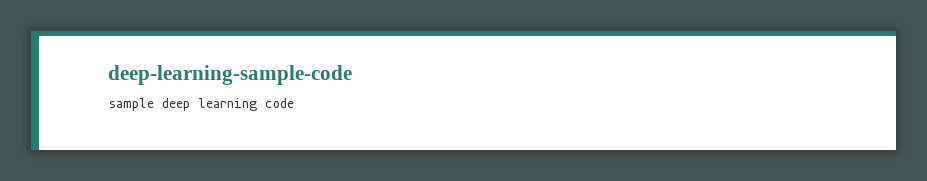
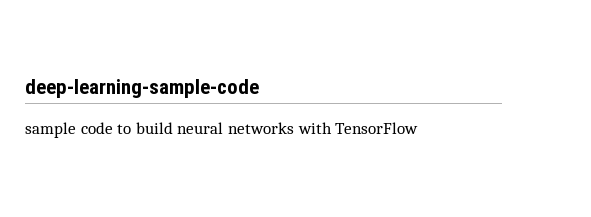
- sample deep learning code
+ sample code to build neural networks with TensorFlow

